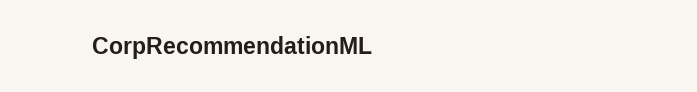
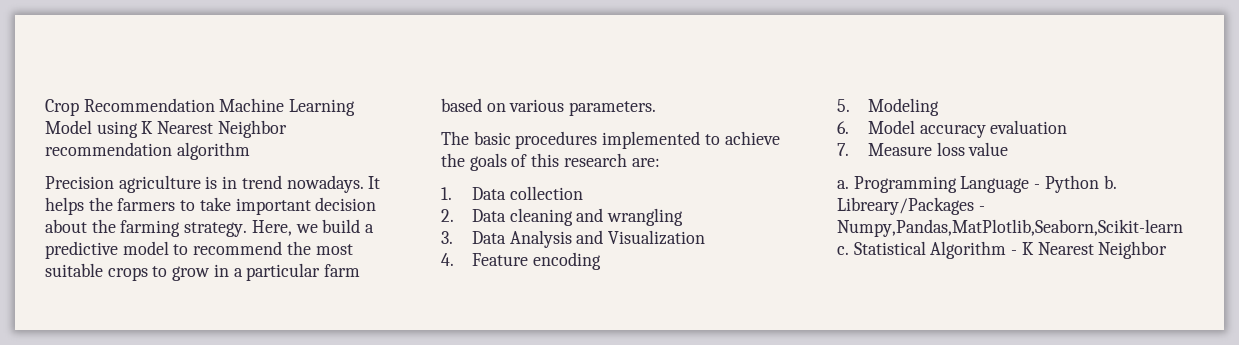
- CorpRecommendationML
+ Crop Recommendation Machine Learning Model using K Nearest Neighbor recommendation algorithm
+ Precision agriculture is in trend nowadays. It helps the farmers to take important decision about the farming strategy. Here, we build a predictive model to recommend the most suitable crops to grow in a particular farm based on various parameters.
+ The basic procedures implemented to achieve the goals of this research are:
+ 1. Data collection
+ 2. Data cleaning and wrangling
+ 3. Data Analysis and Visualization
+ 4. Feature encoding
+ 5. Modeling
+ 6. Model accuracy evaluation
+ 7. Measure loss value
+ a. Programming Language - Python b. Libreary/Packages - Numpy,Pandas,MatPlotlib,Seaborn,Scikit-learn c. Statistical Algorithm - K Nearest Neighbor

